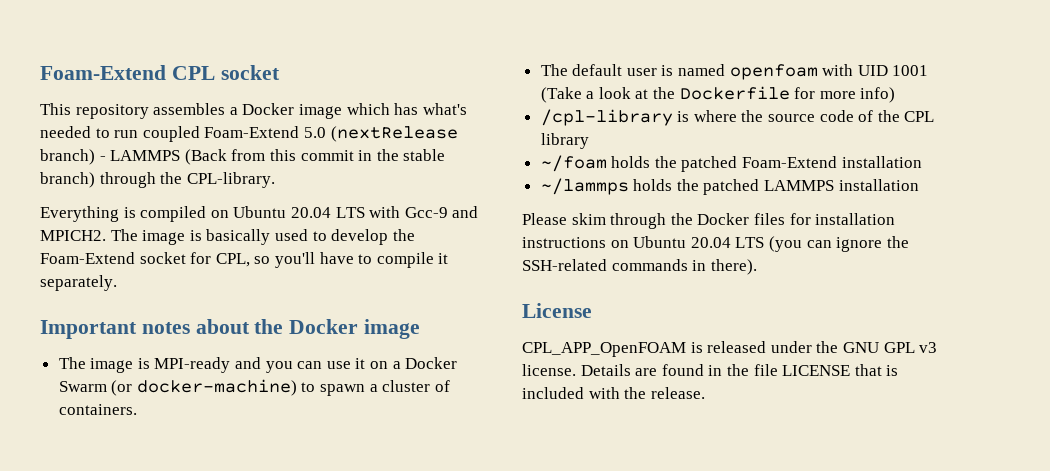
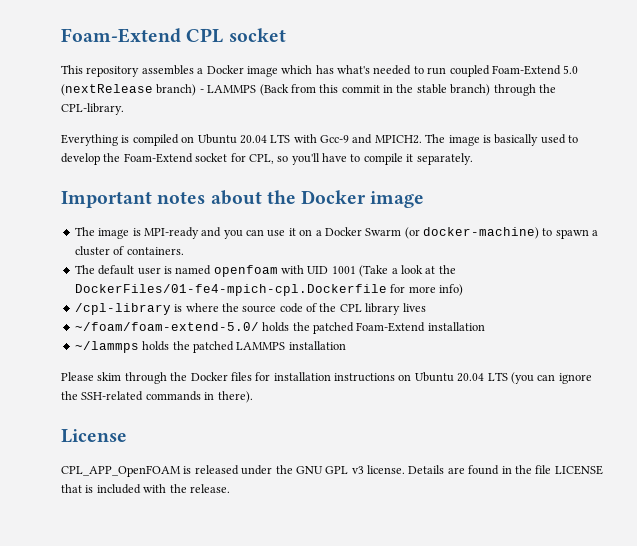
- The default user is named openfoam with UID 1001 (Take a look at the Dockerfile for more info)
+ The default user is named openfoam with UID 1001 (Take a look at the DockerFiles/01-fe4-mpich-cpl.Dockerfile for more info)
- /cpl-library is where the source code of the CPL library
- ~/foam holds the patched Foam-Extend installation
+ /cpl-library is where the source code of the CPL library lives
+ ~/foam/foam-extend-5.0/ holds the patched Foam-Extend installation

